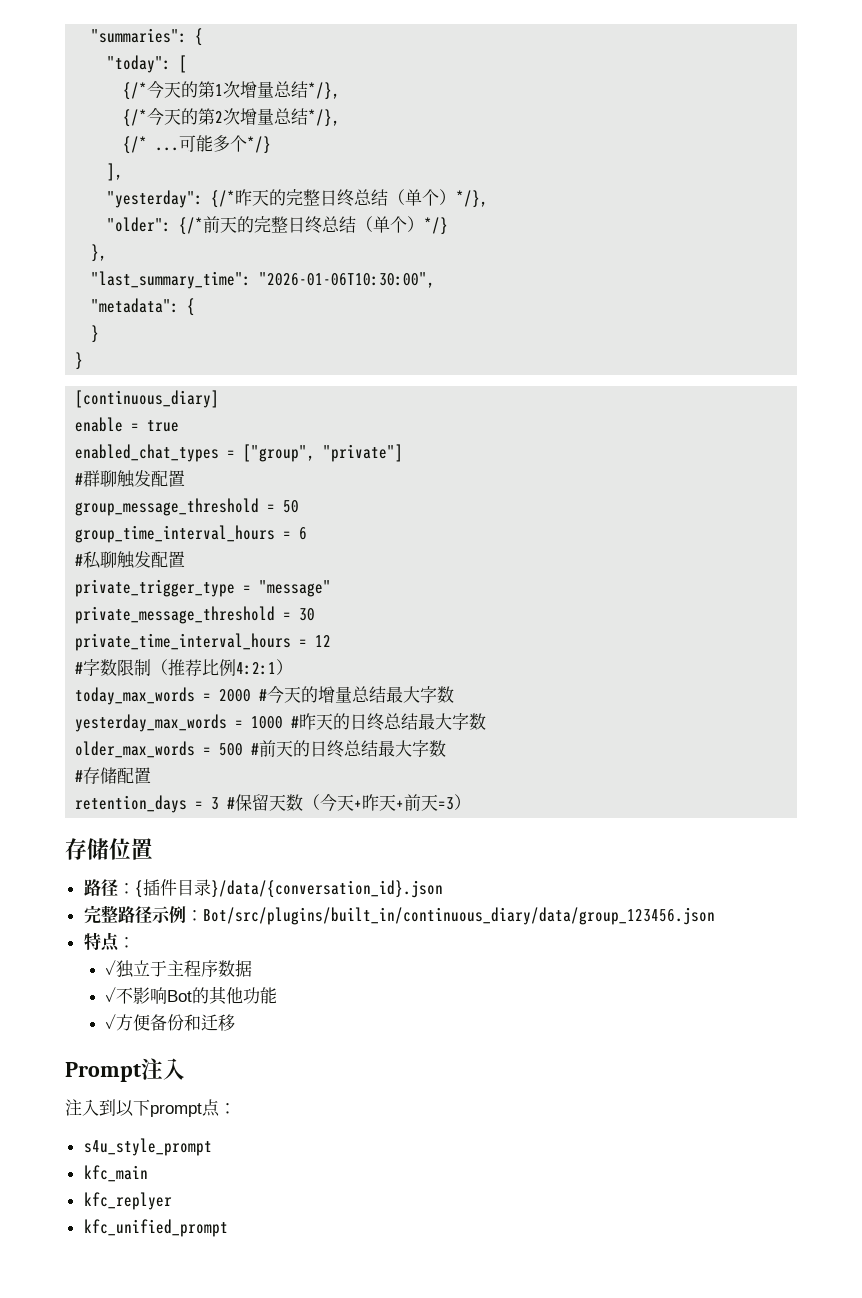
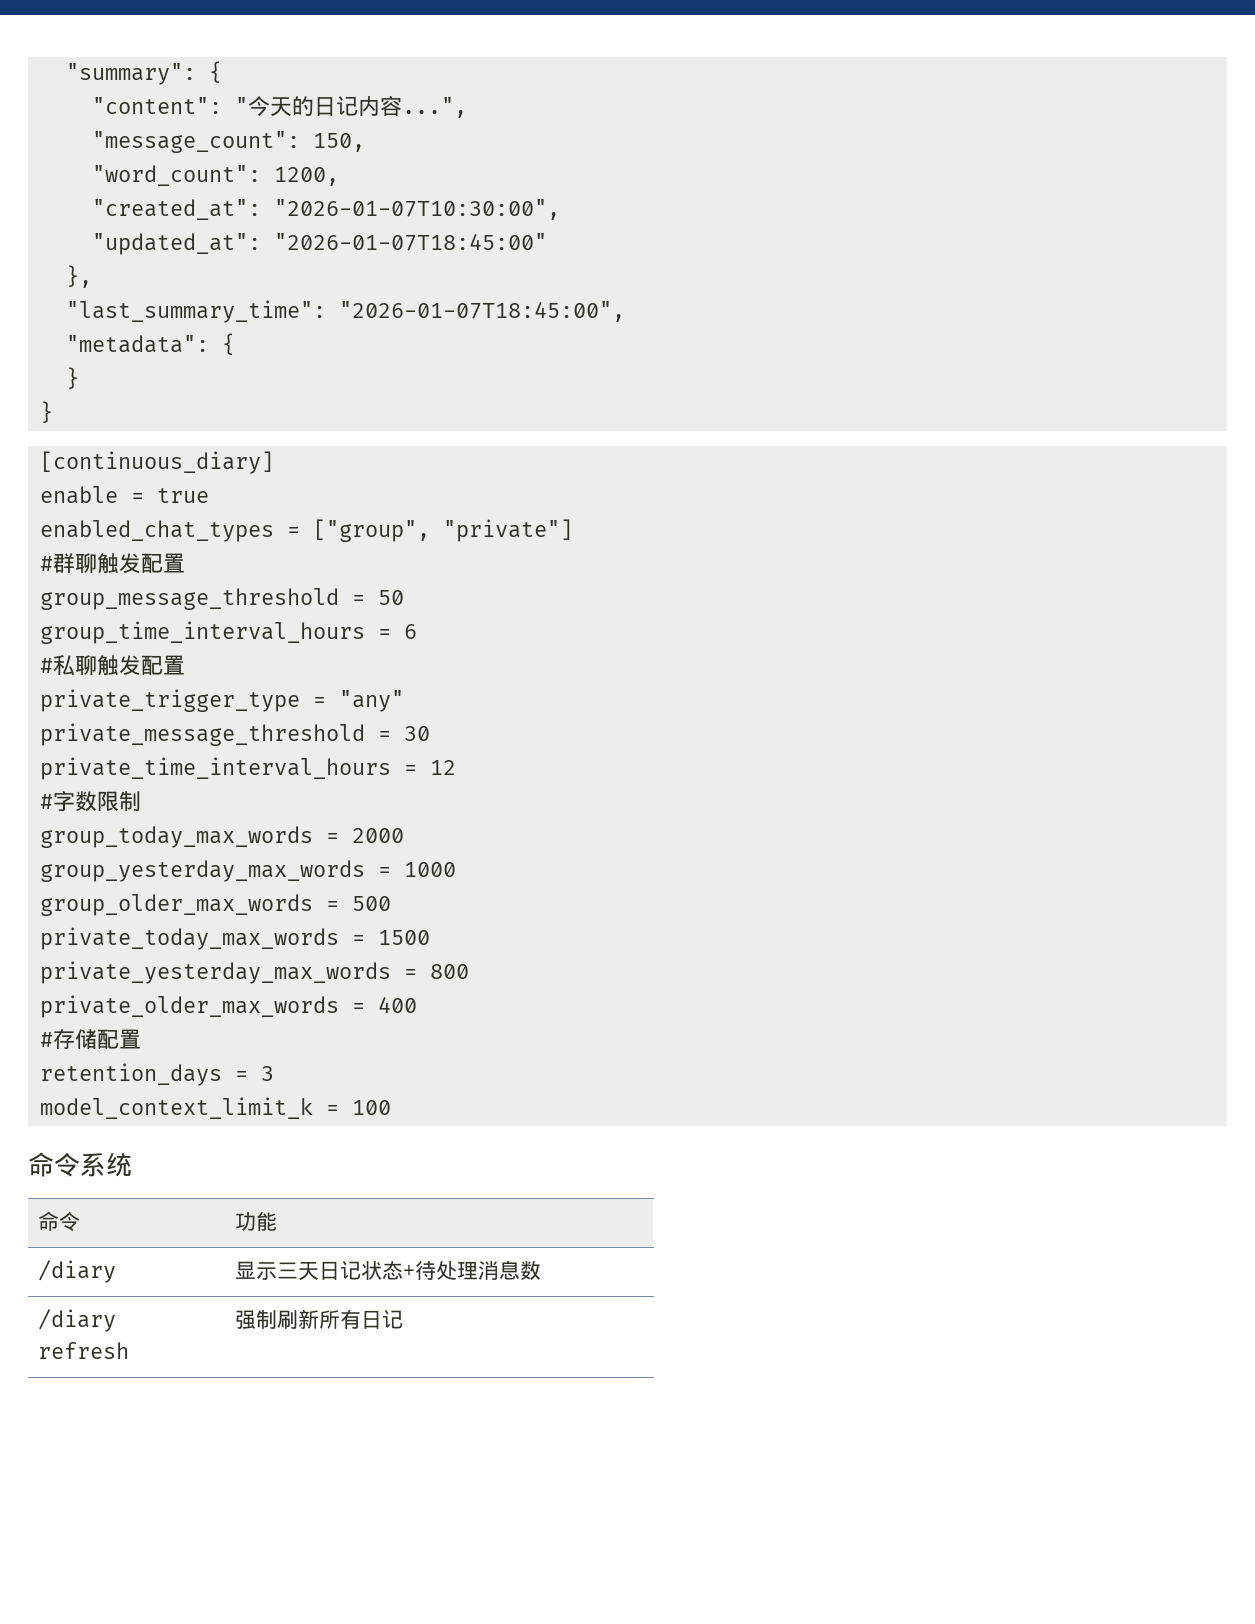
- "summaries": {
- "today": [
- {/*今天的第1次增量总结*/},
- {/*今天的第2次增量总结*/},
- {/* ...可能多个*/}
- ],
- "yesterday": {/*昨天的完整日终总结（单个）*/},
- "older": {/*前天的完整日终总结（单个）*/}
+ "summary": {
+ "content": "今天的日记内容...",
+ "message_count": 150,
+ "word_count": 1200,
+ "created_at": "2026-01-07T10:30:00",
+ "updated_at": "2026-01-07T18:45:00"
- "last_summary_time": "2026-01-06T10:30:00",
+ "last_summary_time": "2026-01-07T18:45:00",
- private_trigger_type = "message"
+ private_trigger_type = "any"
- #字数限制（推荐比例4:2:1）
- today_max_words = 2000 #今天的增量总结最大字数
- yesterday_max_words = 1000 #昨天的日终总结最大字数
- older_max_words = 500 #前天的日终总结最大字数
+ #字数限制
+ group_today_max_words = 2000
+ group_yesterday_max_words = 1000
+ group_older_max_words = 500
+ private_today_max_words = 1500
+ private_yesterday_max_words = 800
+ private_older_max_words = 400
- retention_days = 3 #保留天数（今天+昨天+前天=3）
- 存储位置
- 路径：{插件目录}/data/{conversation_id}.json
- 完整路径示例：Bot/src/plugins/built_in/continuous_diary/data/group_123456.json
- 特点：
- ✓独立于主程序数据
- ✓不影响Bot的其他功能
- ✓方便备份和迁移
- Prompt注入
- 注入到以下prompt点：
- s4u_style_prompt
- kfc_main
- kfc_replyer
- kfc_unified_prompt
+ retention_days = 3
+ model_context_limit_k = 100
+ 命令系统
+ 命令 | 功能
+ /diary | 显示三天日记状态+待处理消息数
+ /diary refresh | 强制刷新所有日记

